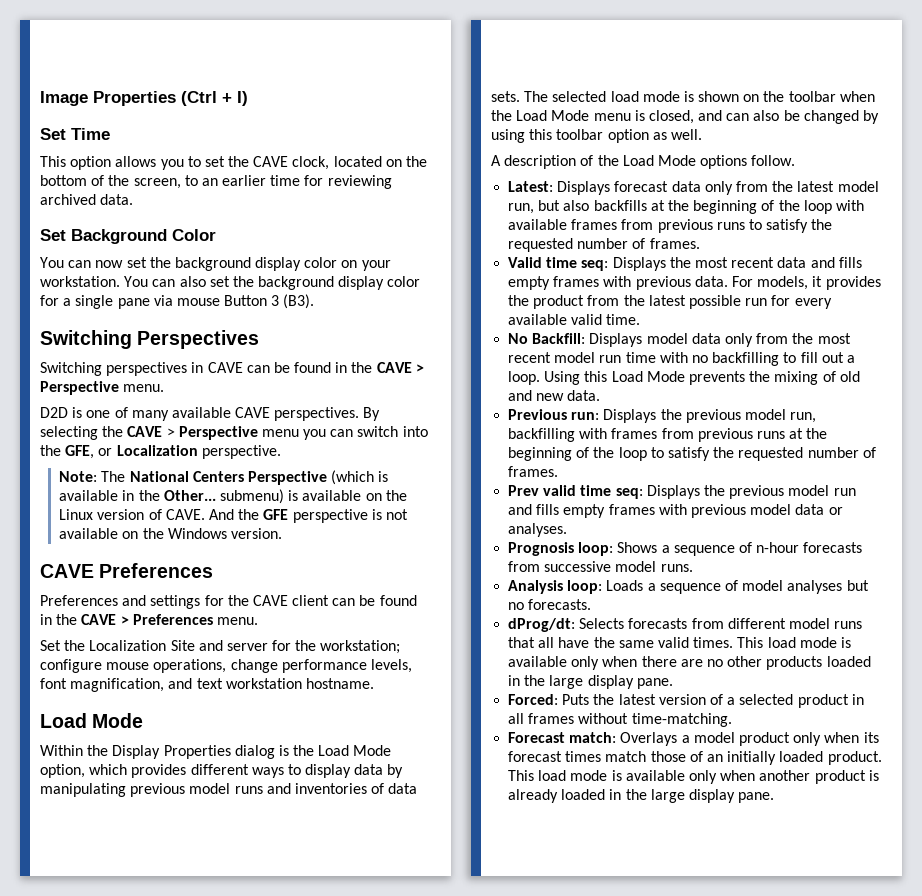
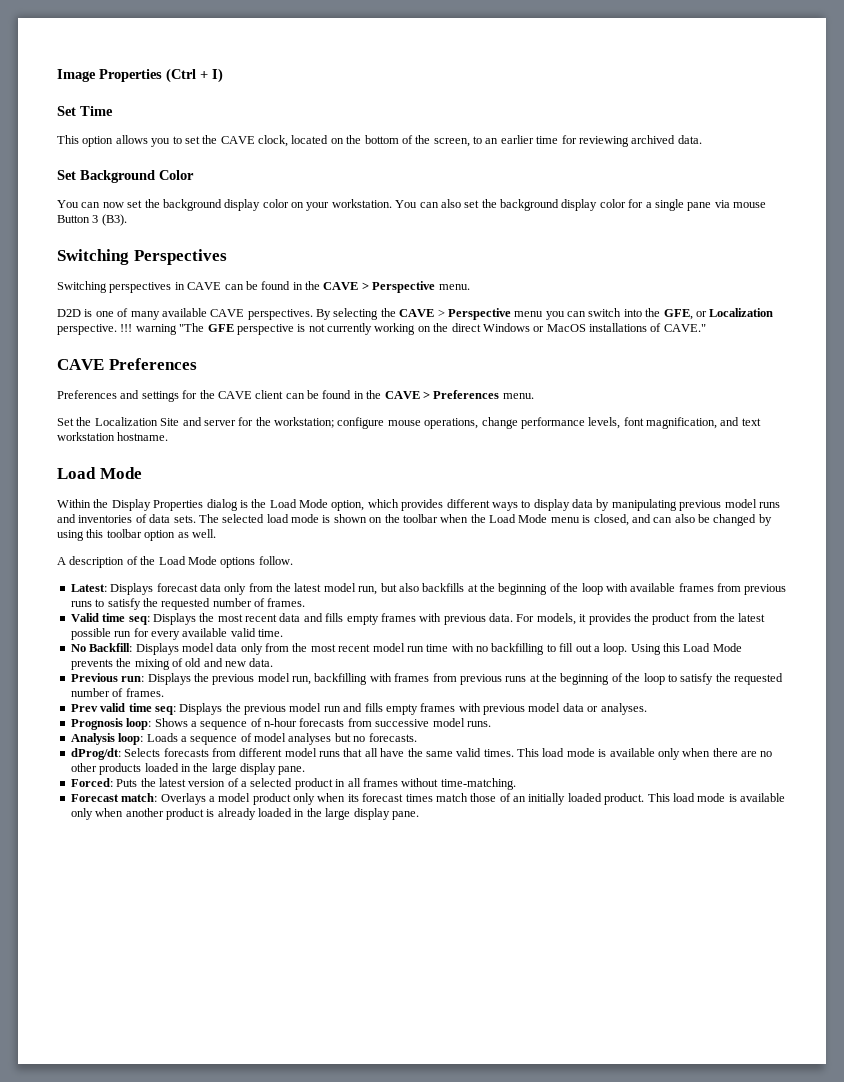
- By selecting the CAVE > Perspective menu you can switch into the GFE, or Localization perspective.
- Note: The National Centers Perspective (which is available in the Other... submenu) is available on the Linux version of CAVE. And the GFE perspective is not available on the Windows version.
+ By selecting the CAVE > Perspective menu you can switch into the GFE, or Localization perspective. !!! warning "The GFE perspective is not currently working on the direct Windows or MacOS installations of CAVE."

